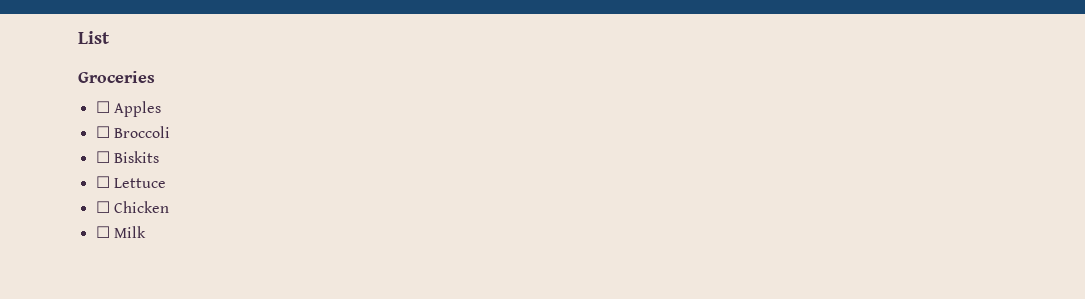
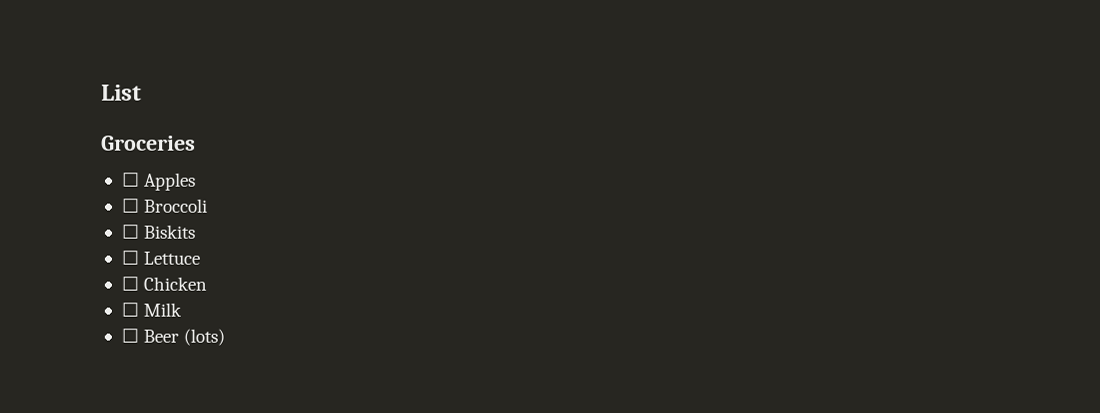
+ ☐ Beer (lots)

